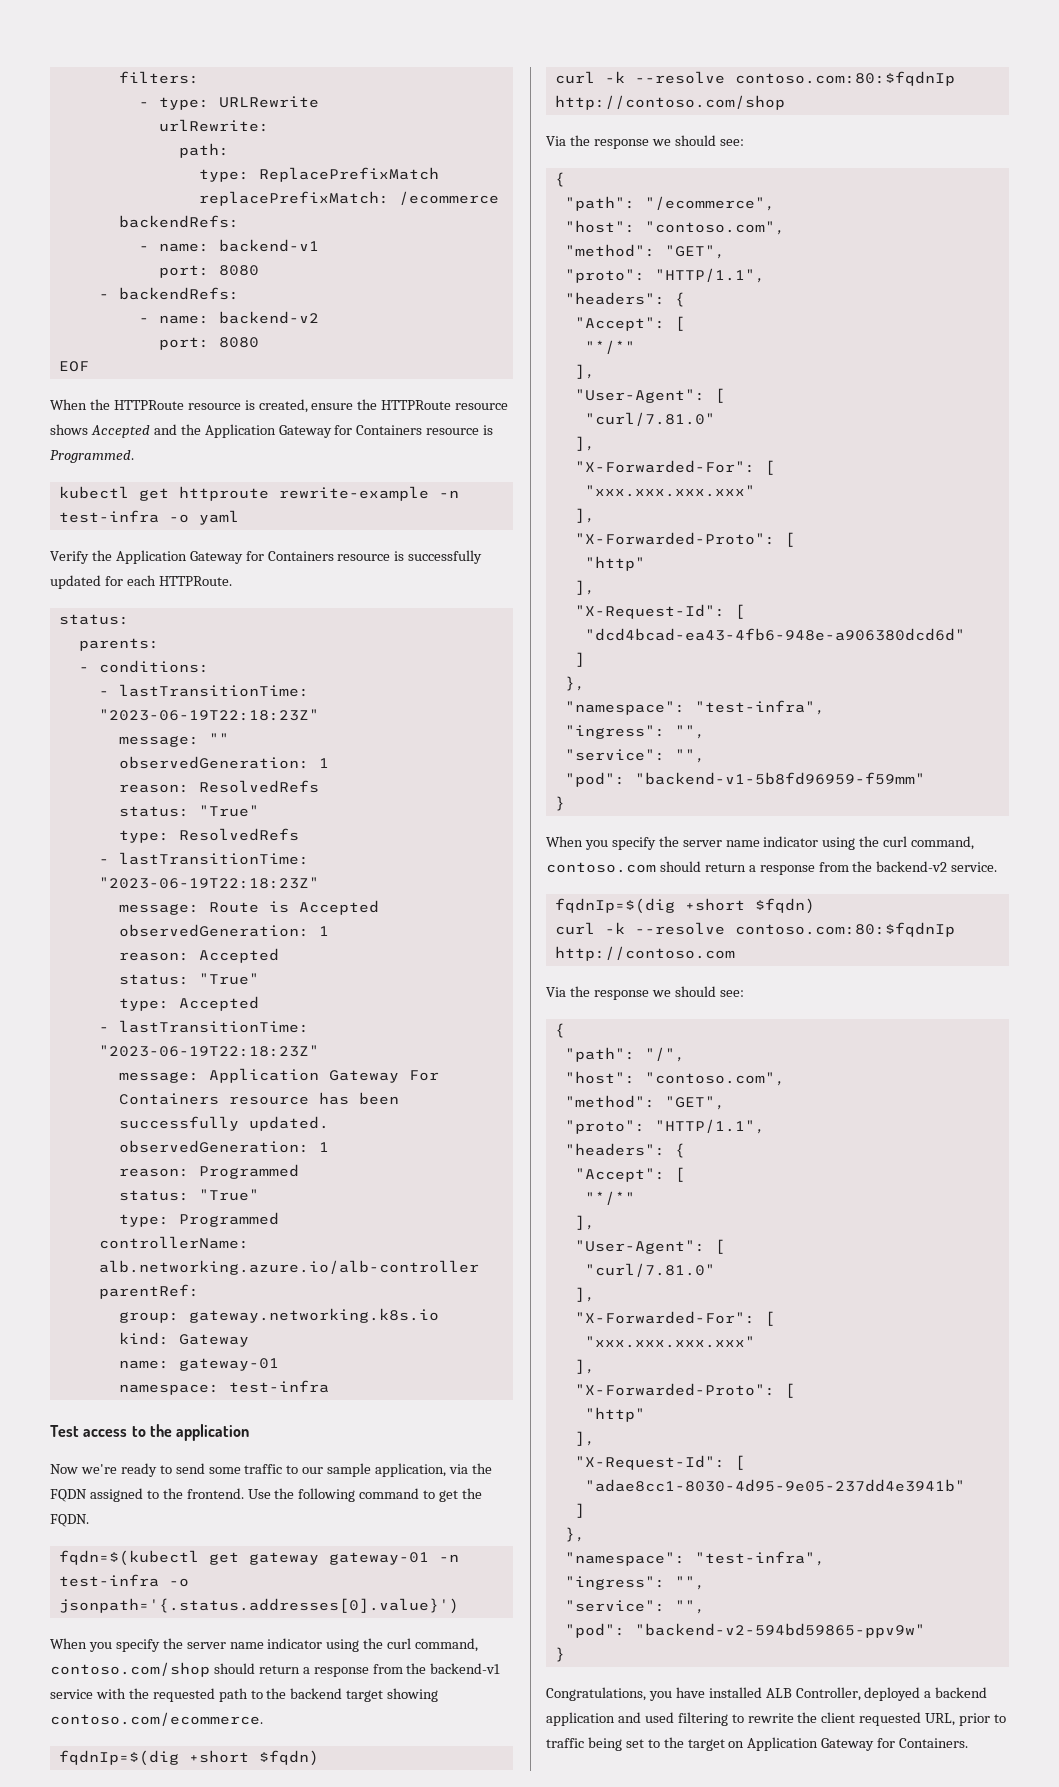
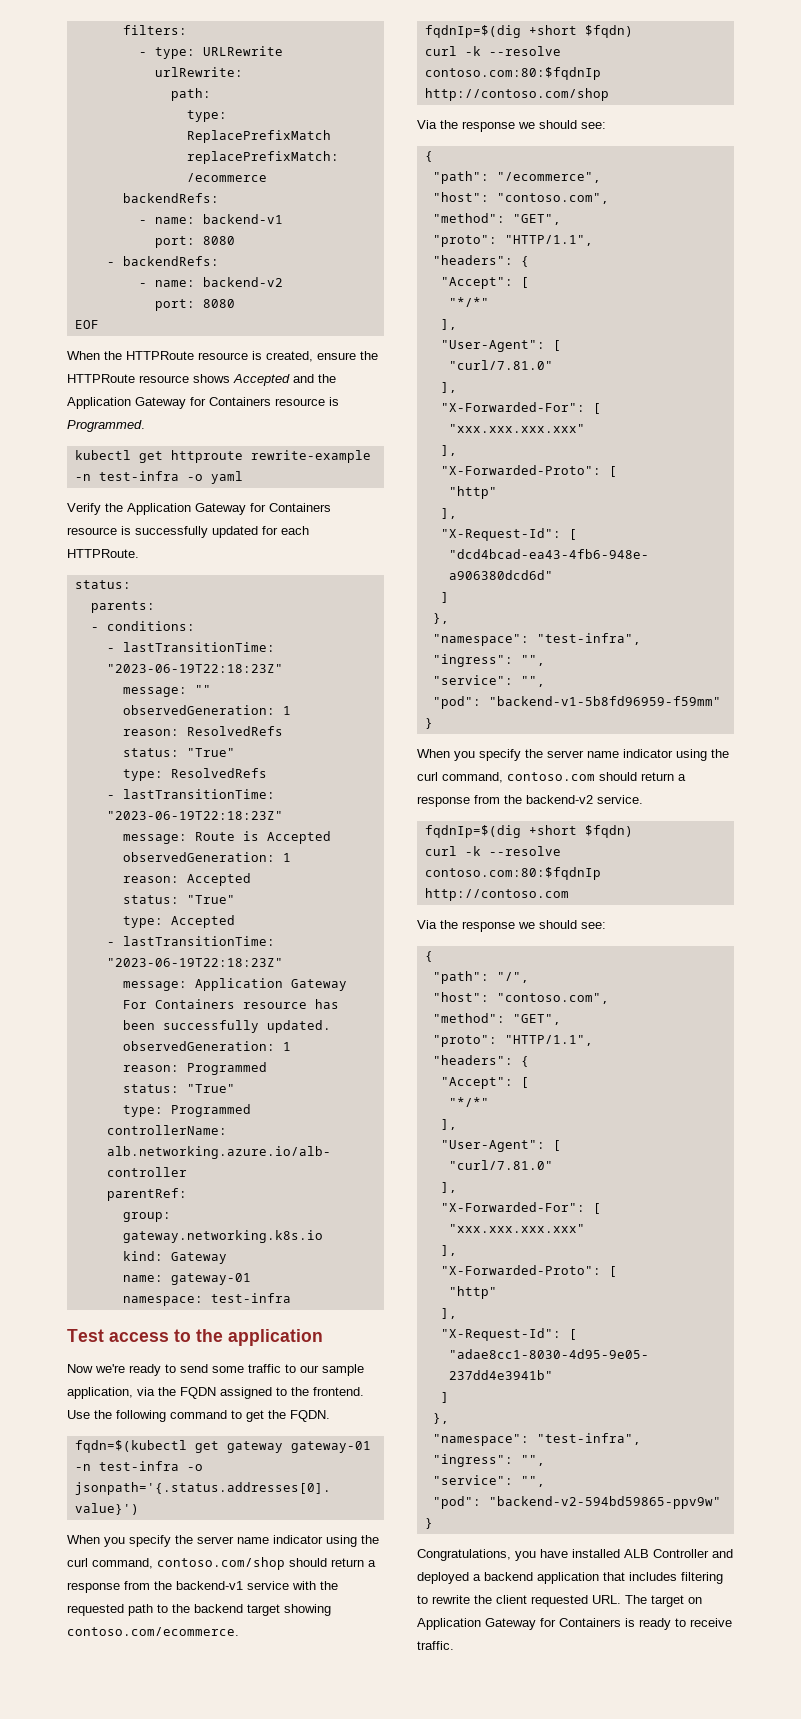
- Congratulations, you have installed ALB Controller, deployed a backend application and used filtering to rewrite the client requested URL, prior to traffic being set to the target on Application Gateway for Containers.
+ Congratulations, you have installed ALB Controller and deployed a backend application that includes filtering to rewrite the client requested URL. The target on Application Gateway for Containers is ready to receive traffic.

